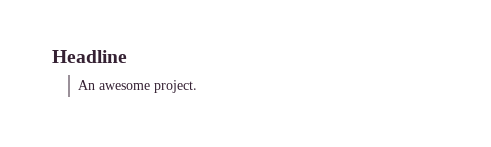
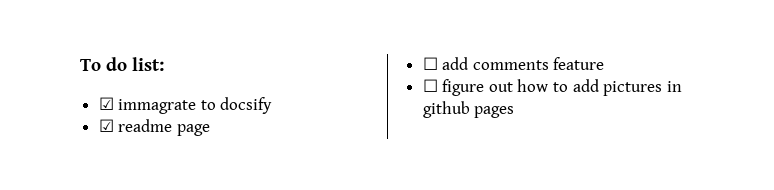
- Headline
- An awesome project.
+ To do list:
+ ☑ immagrate to docsify
+ ☑ readme page
+ ☐ add comments feature
+ ☐ figure out how to add pictures in github pages

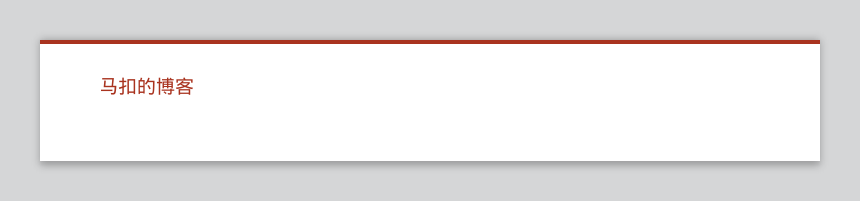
- To do list:
- ☑ immagrate to docsify
- ☑ readme page
- ☐ add comments feature
- ☐ figure out how to add pictures in github pages
+ 马扣的博客

